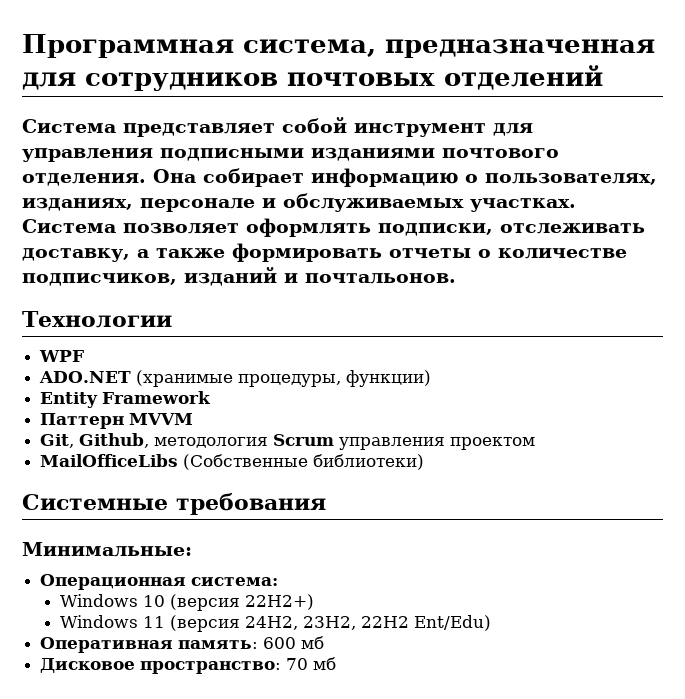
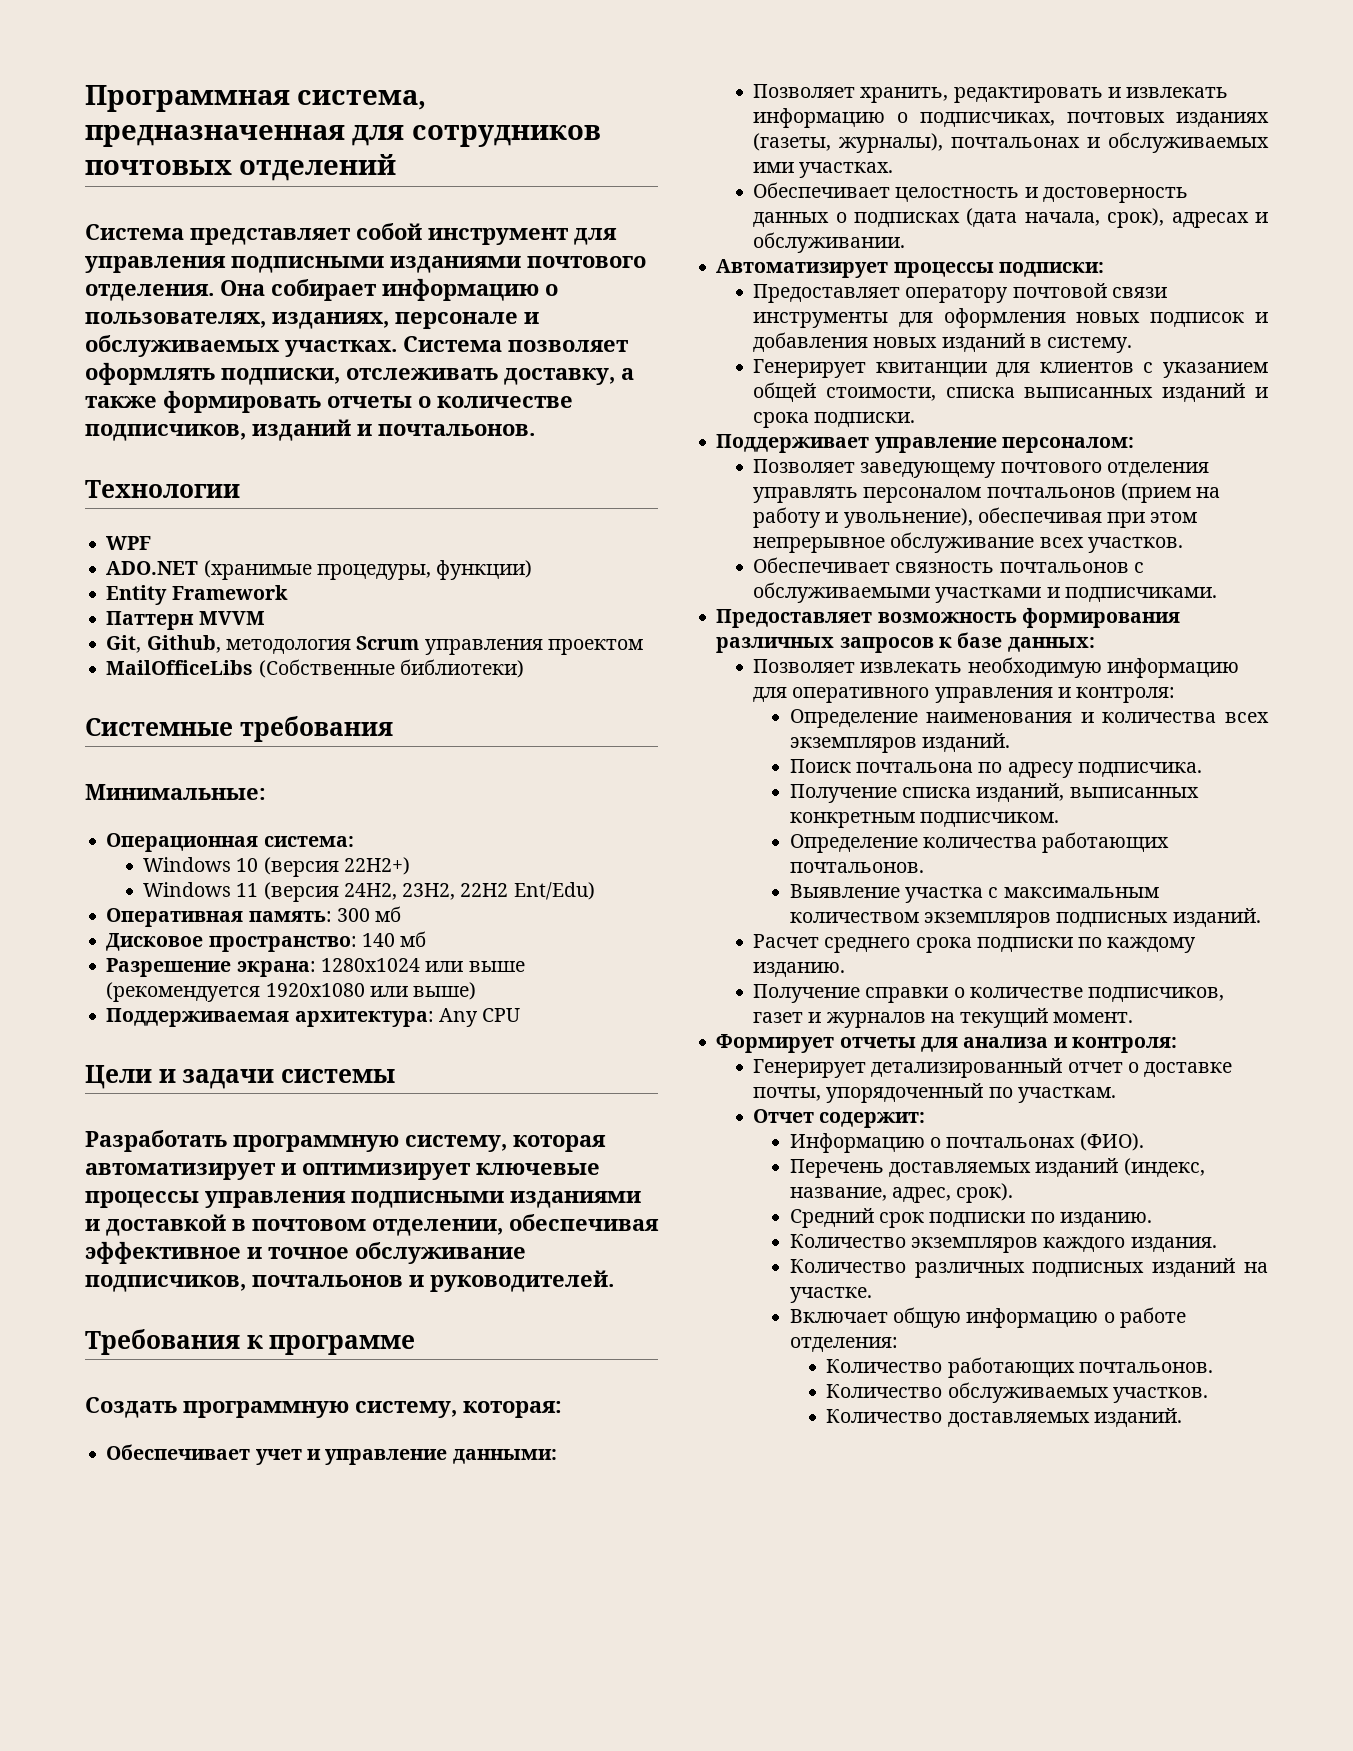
- Оперативная память: 600 мб
+ Оперативная память: 300 мб
- Дисковое пространство: 70 мб
+ Дисковое пространство: 140 мб
+ Разрешение экрана: 1280x1024 или выше (рекомендуется 1920x1080 или выше)
+ Поддерживаемая архитектура: Any CPU
+ Цели и задачи системы
+ Разработать программную систему, которая автоматизирует и оптимизирует ключевые процессы управления подписными изданиями и доставкой в почтовом отделении, обеспечивая эффективное и точное обслуживание подписчиков, почтальонов и руководителей.
+ Требования к программе
+ Создать программную систему, которая:
+ Обеспечивает учет и управление данными:
+ Позволяет хранить, редактировать и извлекать информацию о подписчиках, почтовых изданиях (газеты, журналы), почтальонах и обслуживаемых ими участках.
+ Обеспечивает целостность и достоверность данных о подписках (дата начала, срок), адресах и обслуживании.
+ Автоматизирует процессы подписки:
+ Предоставляет оператору почтовой связи инструменты для оформления новых подписок и добавления новых изданий в систему.
+ Генерирует квитанции для клиентов с указанием общей стоимости, списка выписанных изданий и срока подписки.
+ Поддерживает управление персоналом:
+ Позволяет заведующему почтового отделения управлять персоналом почтальонов (прием на работу и увольнение), обеспечивая при этом непрерывное обслуживание всех участков.
+ Обеспечивает связность почтальонов с обслуживаемыми участками и подписчиками.
+ Предоставляет возможность формирования различных запросов к базе данных:
+ Позволяет извлекать необходимую информацию для оперативного управления и контроля:
+ Определение наименования и количества всех экземпляров изданий.
+ Поиск почтальона по адресу подписчика.
+ Получение списка изданий, выписанных конкретным подписчиком.
+ Определение количества работающих почтальонов.
+ Выявление участка с максимальным количеством экземпляров подписных изданий.
+ Расчет среднего срока подписки по каждому изданию.
+ Получение справки о количестве подписчиков, газет и журналов на текущий момент.
+ Формирует отчеты для анализа и контроля:
+ Генерирует детализированный отчет о доставке почты, упорядоченный по участкам.
+ Отчет содержит:
+ Информацию о почтальонах (ФИО).
+ Перечень доставляемых изданий (индекс, название, адрес, срок).
+ Средний срок подписки по изданию.
+ Количество экземпляров каждого издания.
+ Количество различных подписных изданий на участке.
+ Включает общую информацию о работе отделения:
+ Количество работающих почтальонов.
+ Количество обслуживаемых участков.
+ Количество доставляемых изданий.

